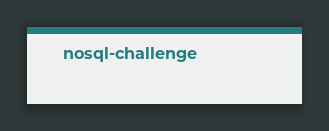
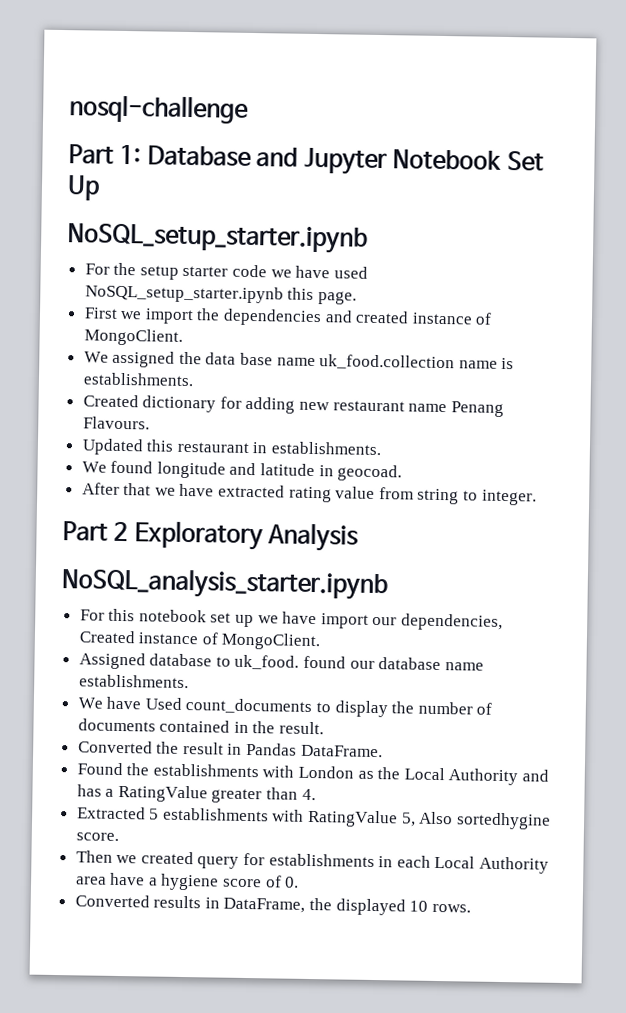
+ Part 1: Database and Jupyter Notebook Set Up
+ NoSQL_setup_starter.ipynb
+ For the setup starter code we have used NoSQL_setup_starter.ipynb this page.
+ First we import the dependencies and created instance of MongoClient.
+ We assigned the data base name uk_food.collection name is establishments.
+ Created dictionary for adding new restaurant name Penang Flavours.
+ Updated this restaurant in establishments.
+ We found longitude and latitude in geocoad.
+ After that we have extracted rating value from string to integer.
+ Part 2 Exploratory Analysis
+ NoSQL_analysis_starter.ipynb
+ For this notebook set up we have import our dependencies, Created instance of MongoClient.
+ Assigned database to uk_food. found our database name establishments.
+ We have Used count_documents to display the number of documents contained in the result.
+ Converted the result in Pandas DataFrame.
+ Found the establishments with London as the Local Authority and has a RatingValue greater than 4.
+ Extracted 5 establishments with RatingValue 5, Also sortedhygine score.
+ Then we created query for establishments in each Local Authority area have a hygiene score of 0.
+ Converted results in DataFrame, the displayed 10 rows.

